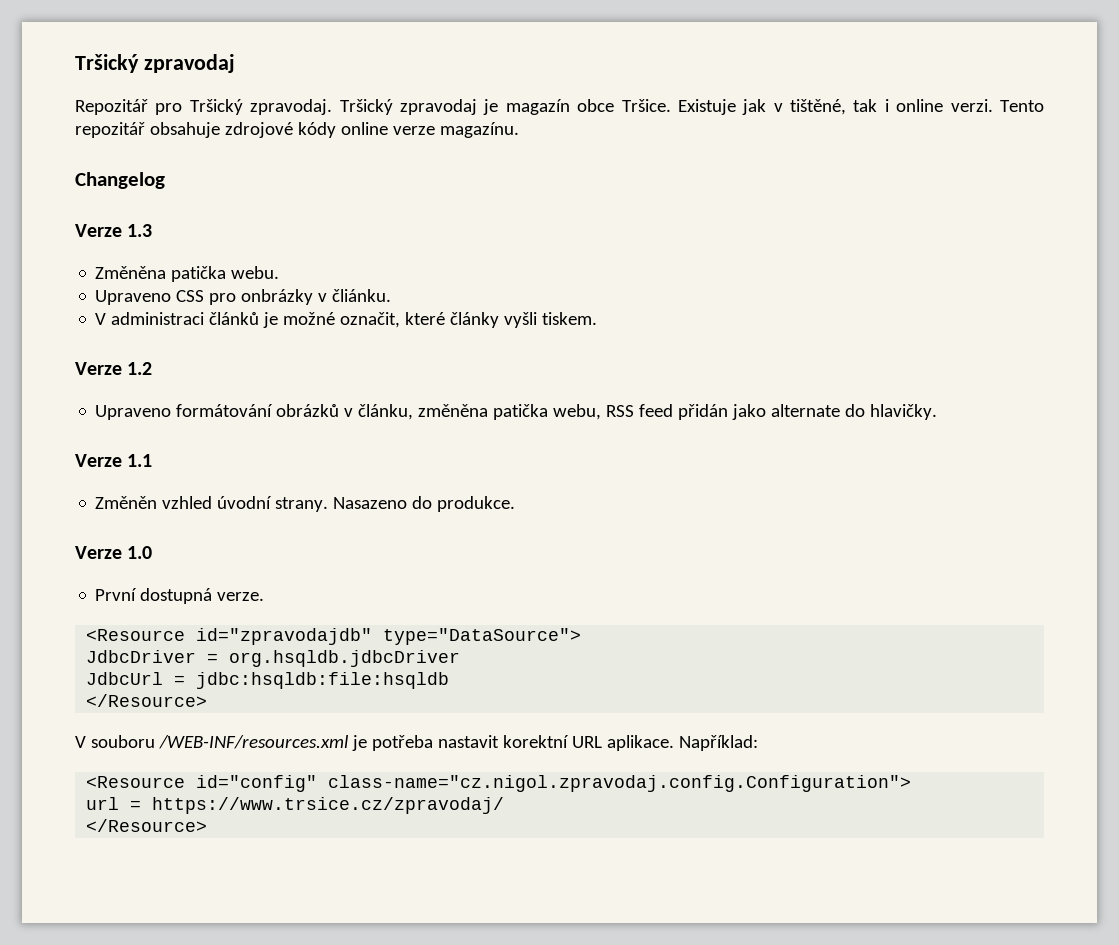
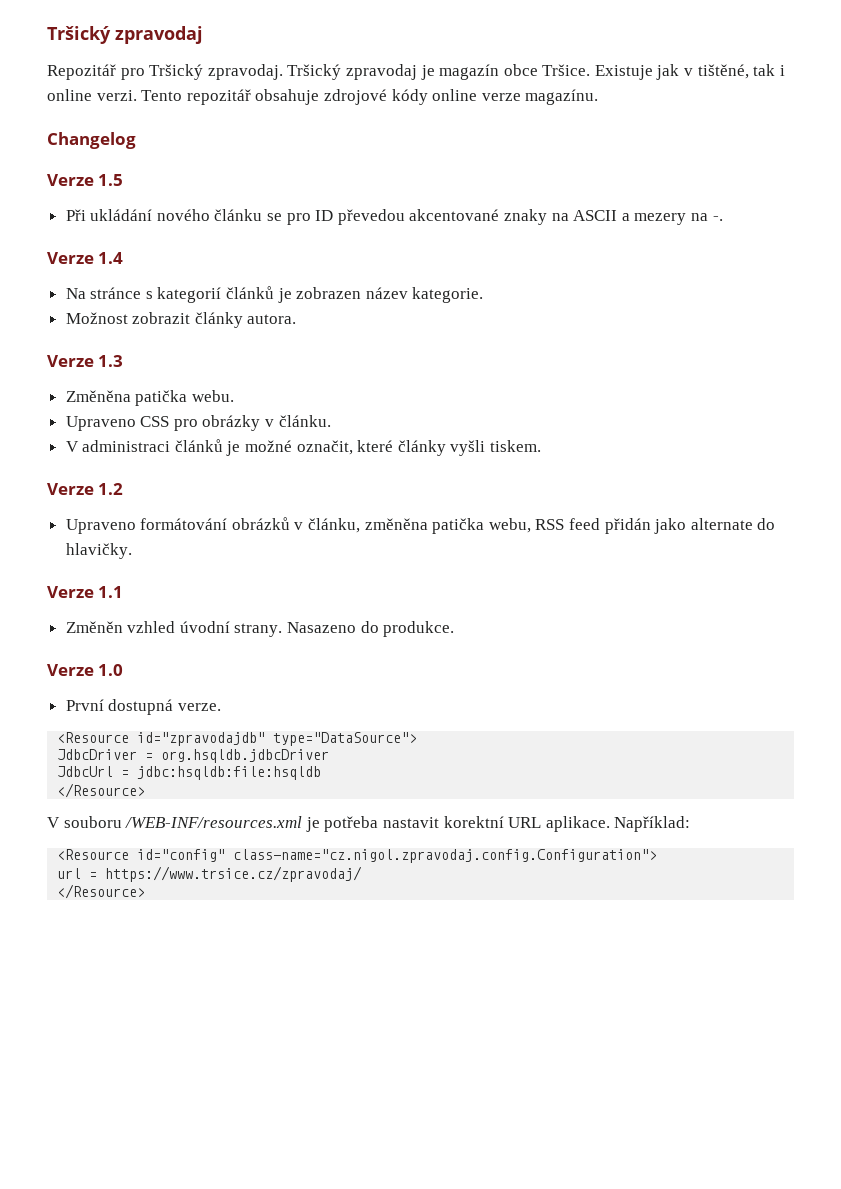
+ Verze 1.5
+ Při ukládání nového článku se pro ID převedou akcentované znaky na ASCII a mezery na -.
+ Verze 1.4
+ Na stránce s kategorií článků je zobrazen název kategorie.
+ Možnost zobrazit články autora.
- Upraveno CSS pro onbrázky v čliánku.
+ Upraveno CSS pro obrázky v článku.

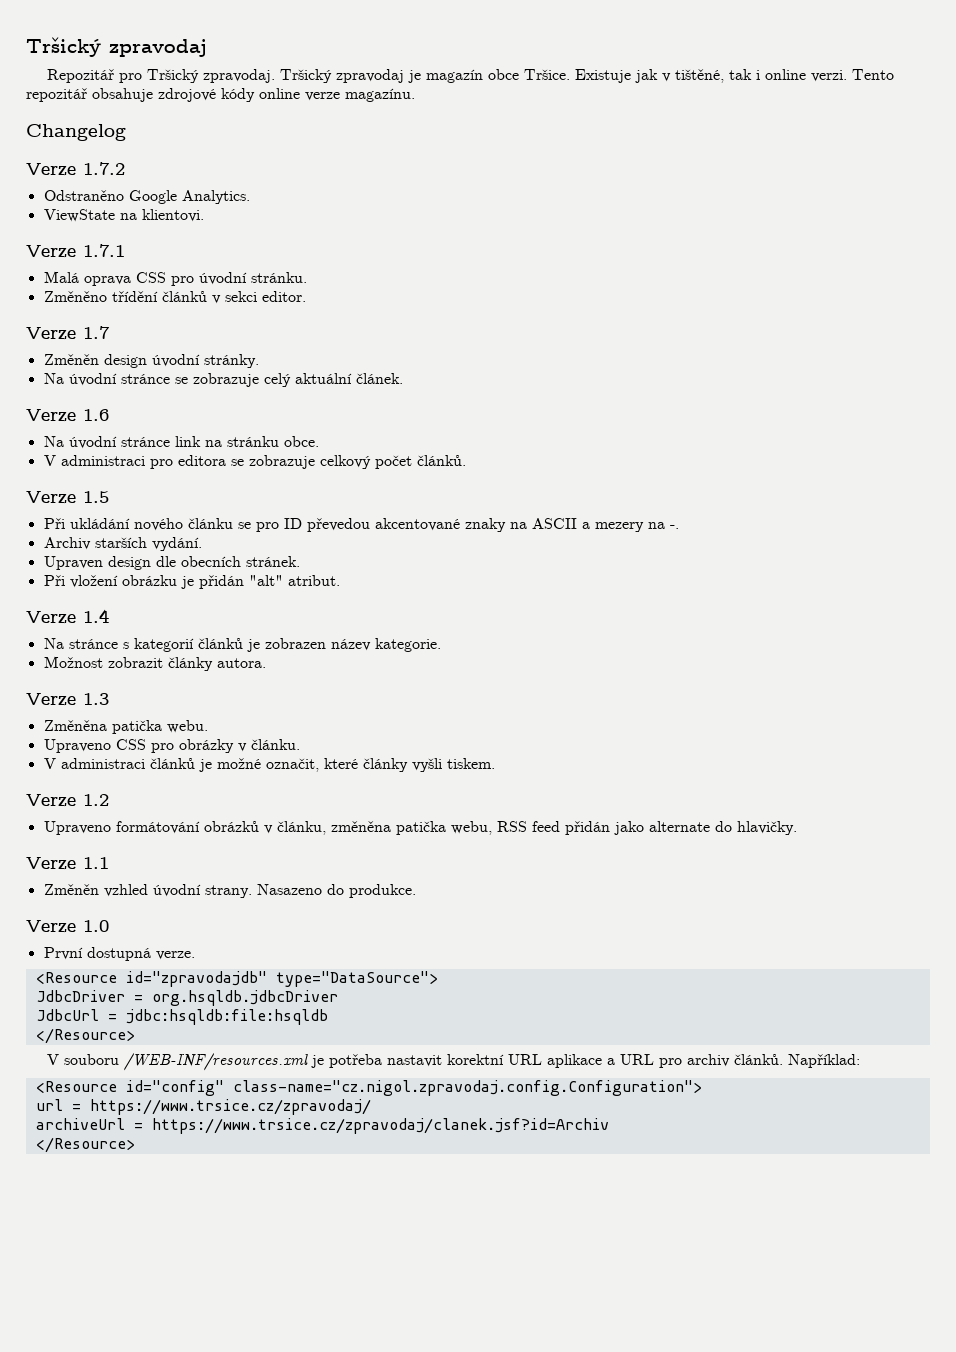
+ Verze 1.7.2
+ Odstraněno Google Analytics.
+ ViewState na klientovi.
+ Verze 1.7.1
+ Malá oprava CSS pro úvodní stránku.
+ Změněno třídění článků v sekci editor.
+ Verze 1.7
+ Změněn design úvodní stránky.
+ Na úvodní stránce se zobrazuje celý aktuální článek.
+ Verze 1.6
+ Na úvodní stránce link na stránku obce.
+ V administraci pro editora se zobrazuje celkový počet článků.
+ Archiv starších vydání.
+ Upraven design dle obecních stránek.
+ Při vložení obrázku je přidán "alt" atribut.
- V souboru /WEB-INF/resources.xml je potřeba nastavit korektní URL aplikace.
+ V souboru /WEB-INF/resources.xml je potřeba nastavit korektní URL aplikace a URL pro archiv článků.
+ archiveUrl = https://www.trsice.cz/zpravodaj/clanek.jsf?id=Archiv

